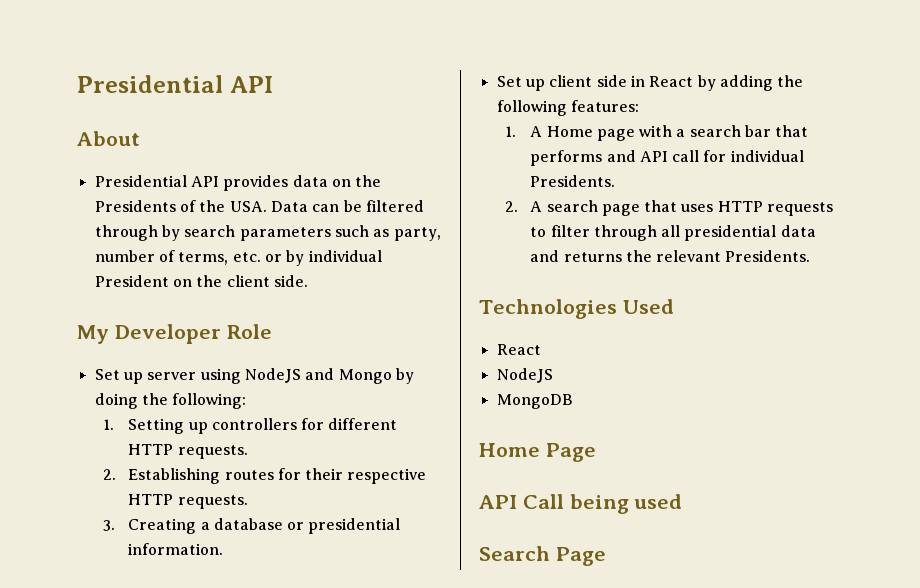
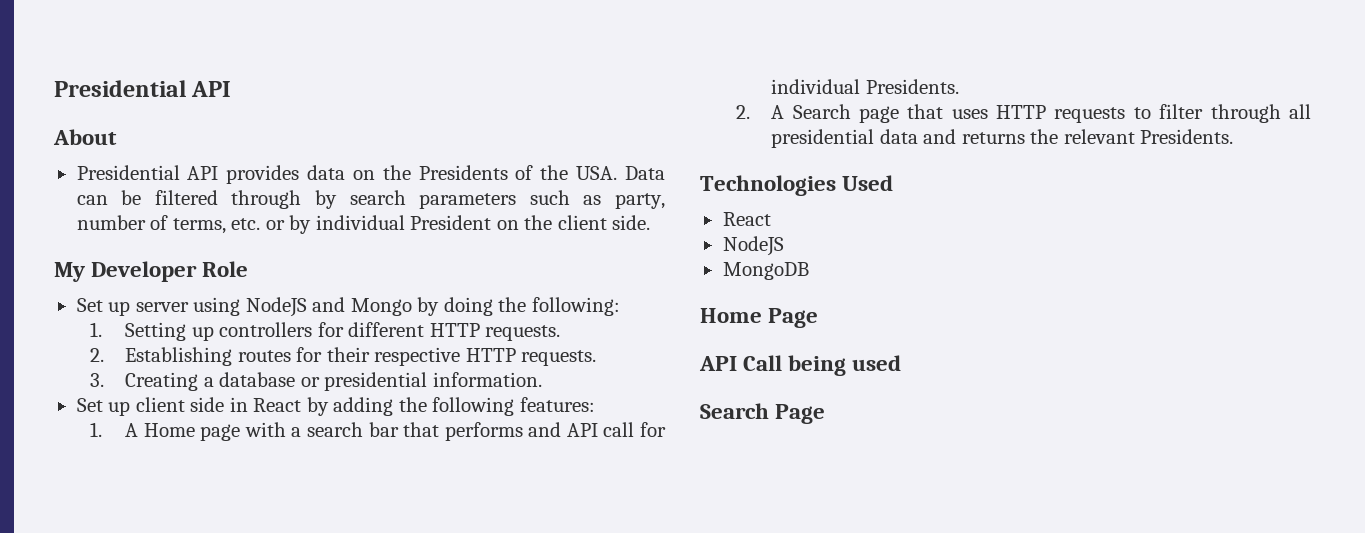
- 2. A search page that uses HTTP requests to filter through all presidential data and returns the relevant Presidents.
+ 2. A Search page that uses HTTP requests to filter through all presidential data and returns the relevant Presidents.

